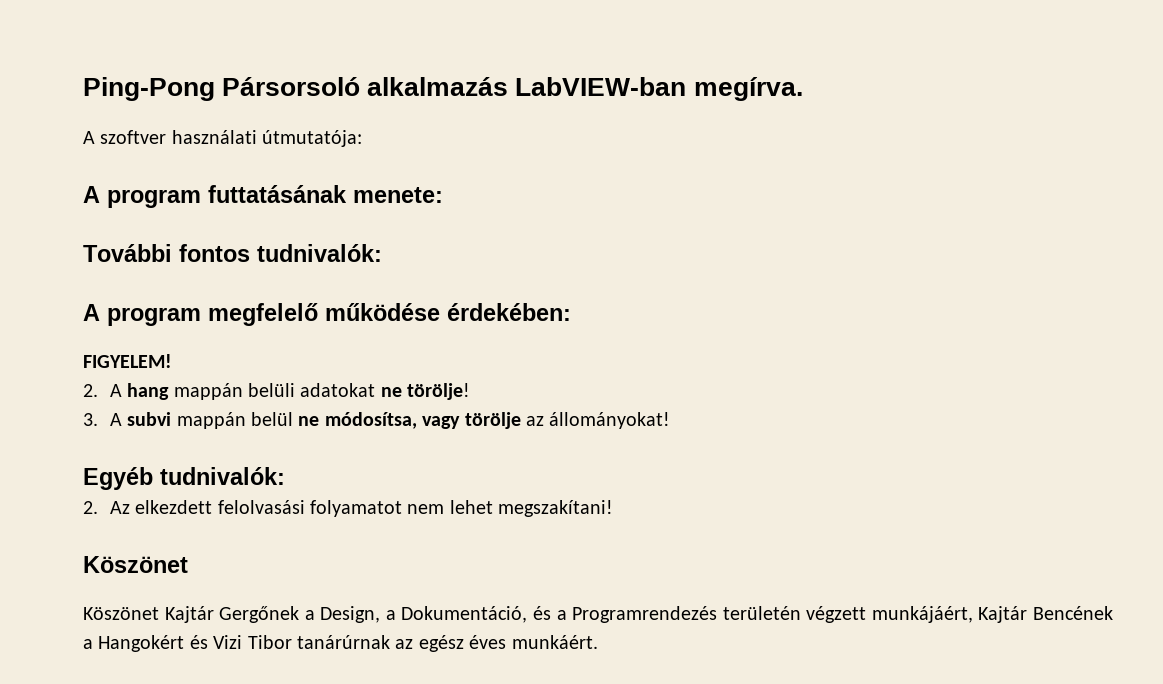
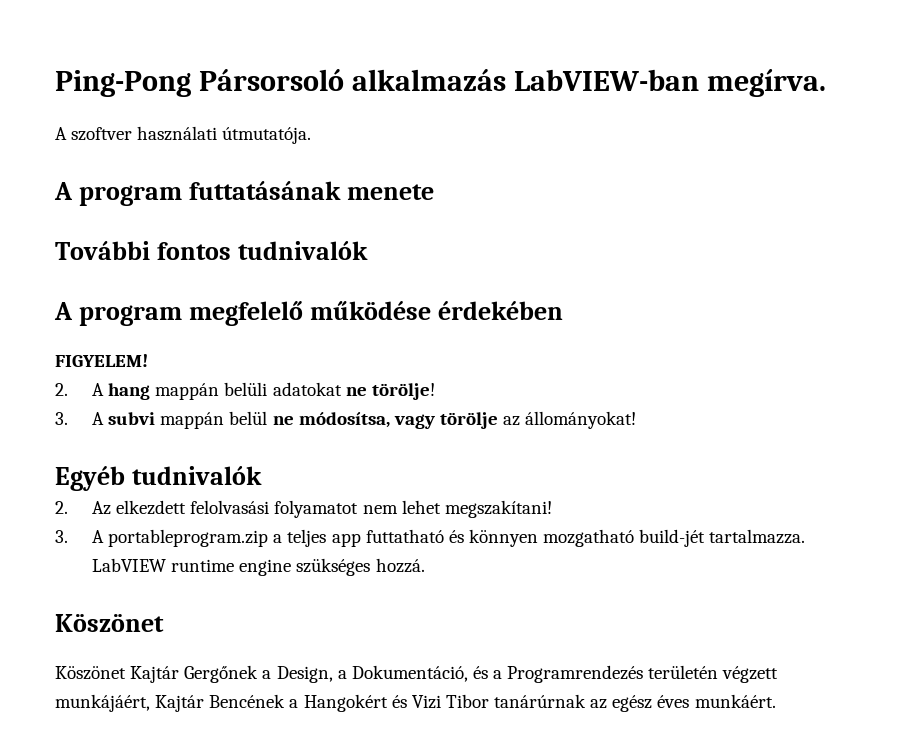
- A szoftver használati útmutatója:
+ A szoftver használati útmutatója.
- A program futtatásának menete:
+ A program futtatásának menete
- További fontos tudnivalók:
+ További fontos tudnivalók
- A program megfelelő működése érdekében:
+ A program megfelelő működése érdekében
- Egyéb tudnivalók:
+ Egyéb tudnivalók
+ 3. A portableprogram.zip a teljes app futtatható és könnyen mozgatható build-jét tartalmazza. LabVIEW runtime engine szükséges hozzá.

